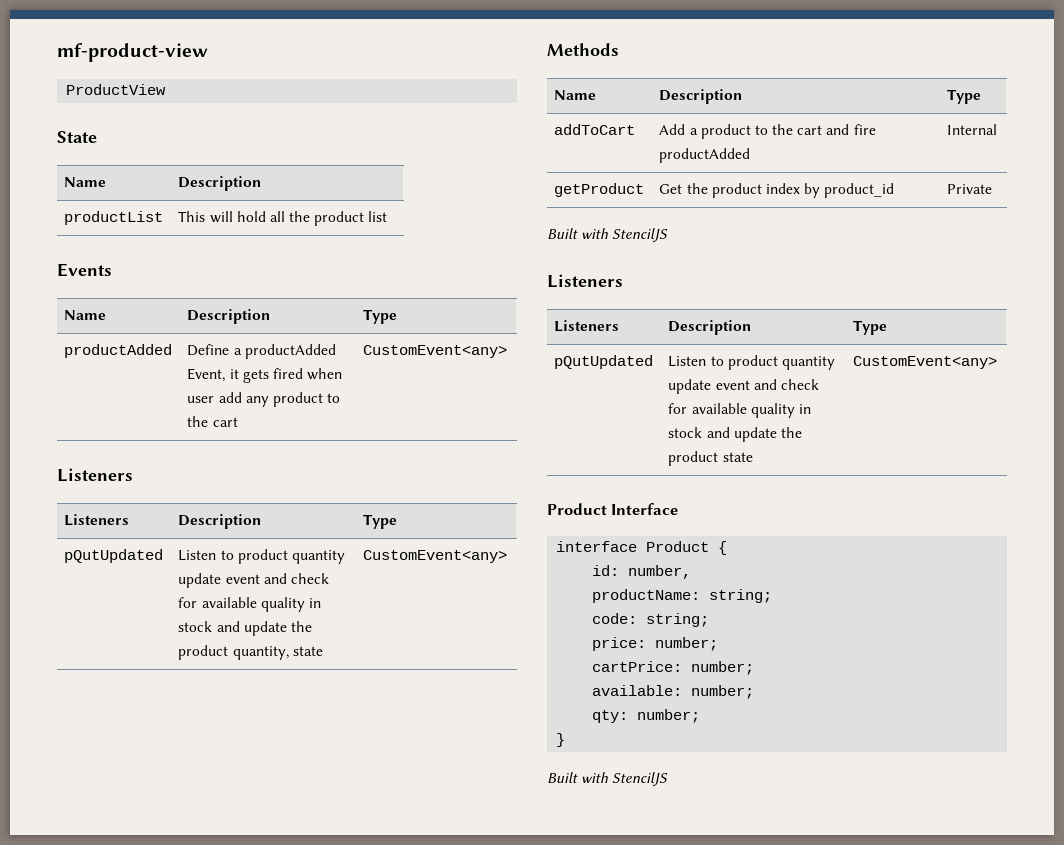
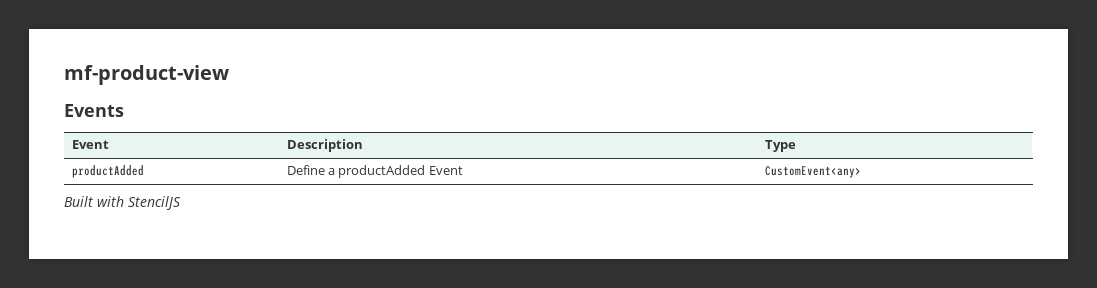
- ProductView
- State
- Name | Description
- productList | This will hold all the product list
  Events
- Name | Description | Type
+ Event | Description | Type
- productAdded | Define a productAdded Event, it gets fired when user add any product to the cart | CustomEvent<any>
- Listeners
- Listeners | Description | Type
- pQutUpdated | Listen to product quantity update event and check for available quality in stock and update the product quantity, state | CustomEvent<any>
- Methods
- Name | Description | Type
- addToCart | Add a product to the cart and fire productAdded | Internal
- getProduct | Get the product index by product_id | Private
- Built with StencilJS
- Listeners
- Listeners | Description | Type
- pQutUpdated | Listen to product quantity update event and check for available quality in stock and update the product state | CustomEvent<any>
- Product Interface
- interface Product {
- id: number,
- productName: string;
- code: string;
- price: number;
- cartPrice: number;
- available: number;
- qty: number;
- }
+ productAdded | Define a productAdded Event | CustomEvent<any>

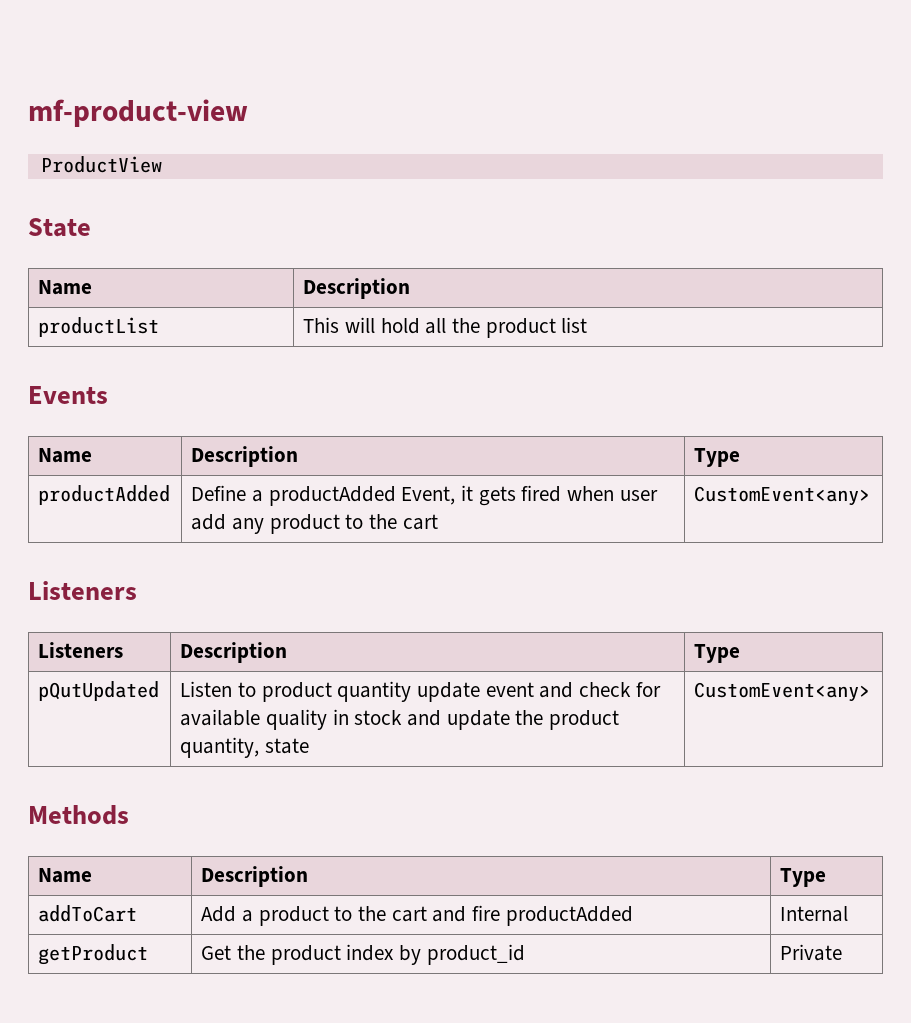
+ ProductView
+ State
+ Name | Description
+ productList | This will hold all the product list
  Events
- Event | Description | Type
+ Name | Description | Type
- productAdded | Define a productAdded Event | CustomEvent<any>
- Built with StencilJS
+ productAdded | Define a productAdded Event, it gets fired when user add any product to the cart | CustomEvent<any>
+ Listeners
+ Listeners | Description | Type
+ pQutUpdated | Listen to product quantity update event and check for available quality in stock and update the product quantity, state | CustomEvent<any>
+ Methods
+ Name | Description | Type
+ addToCart | Add a product to the cart and fire productAdded | Internal
+ getProduct | Get the product index by product_id | Private

